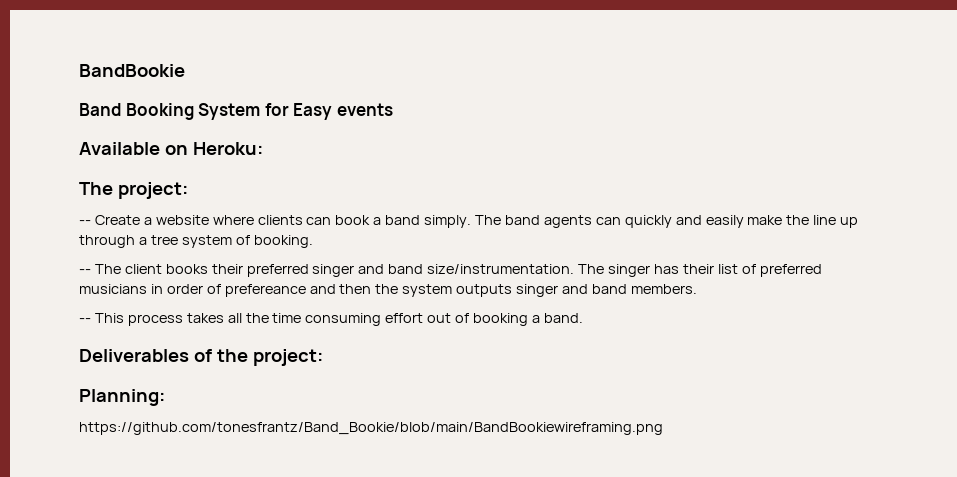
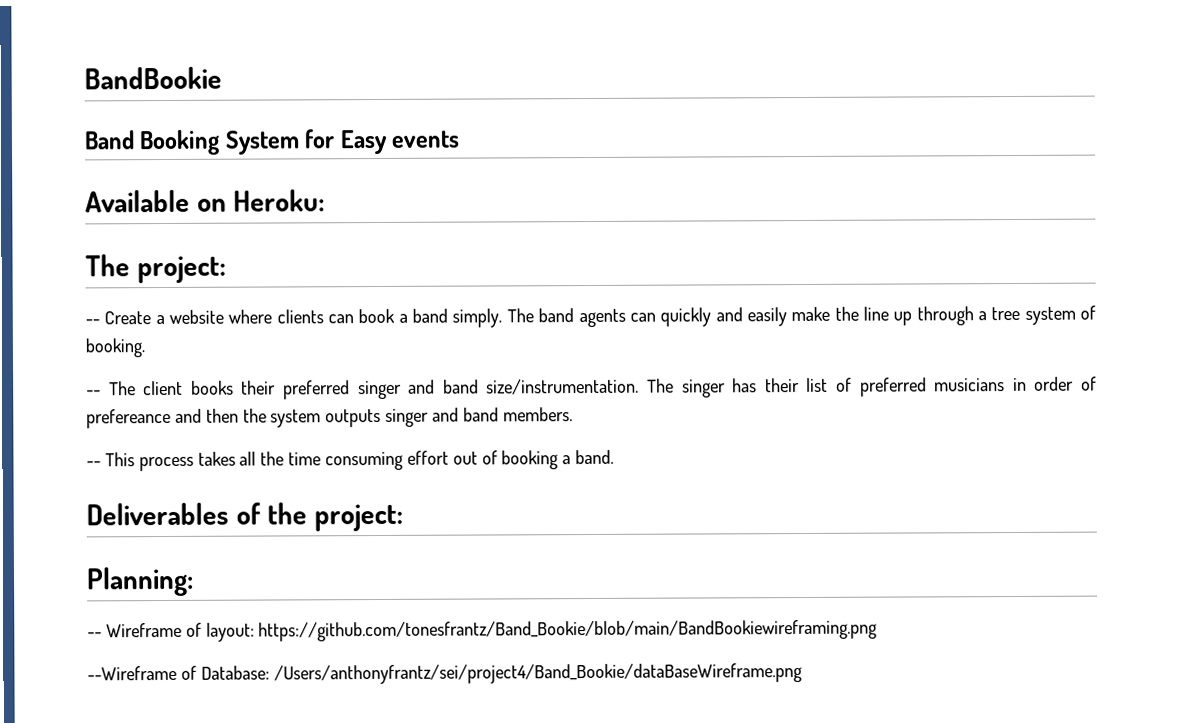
- https://github.com/tonesfrantz/Band_Bookie/blob/main/BandBookiewireframing.png
+ -- Wireframe of layout: https://github.com/tonesfrantz/Band_Bookie/blob/main/BandBookiewireframing.png
+ --Wireframe of Database: /Users/anthonyfrantz/sei/project4/Band_Bookie/dataBaseWireframe.png

